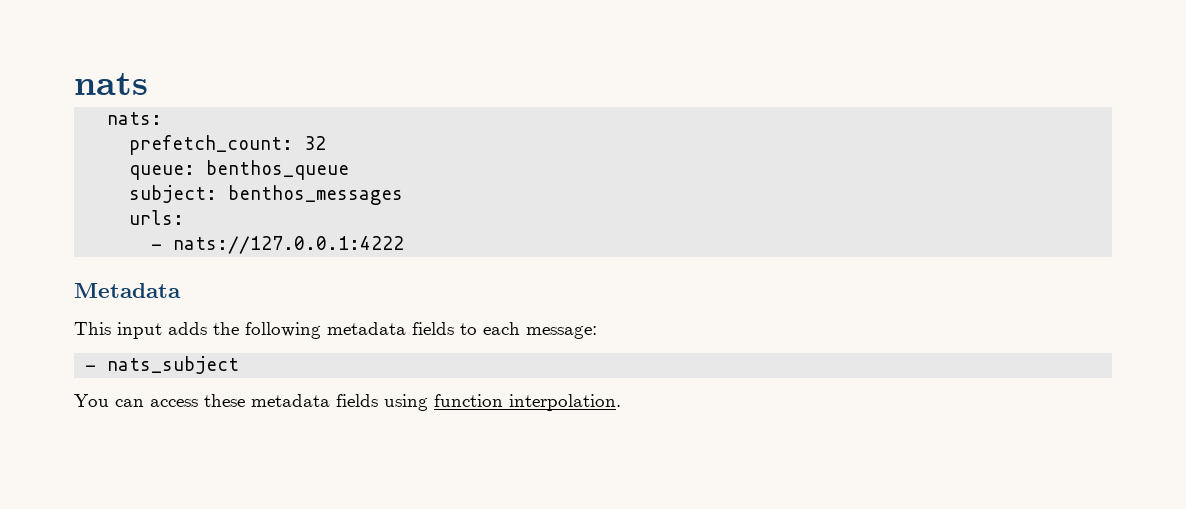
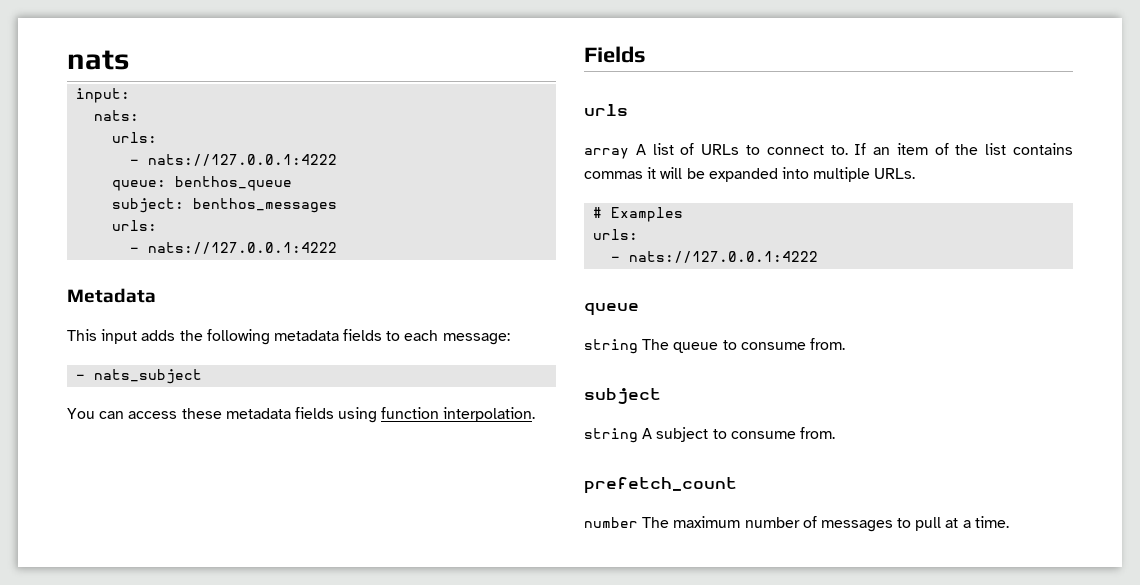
+ input:
  nats:
- prefetch_count: 32
+ urls:
+ - nats://127.0.0.1:4222
+ Fields
+ urls
+ array A list of URLs to connect to. If an item of the list contains commas it will be expanded into multiple URLs.
+ # Examples
+ urls:
+ - nats://127.0.0.1:4222
+ queue
+ string The queue to consume from.
+ subject
+ string A subject to consume from.
+ prefetch_count
+ number The maximum number of messages to pull at a time.

